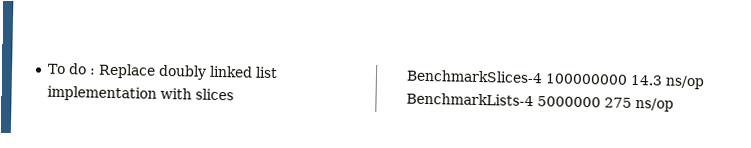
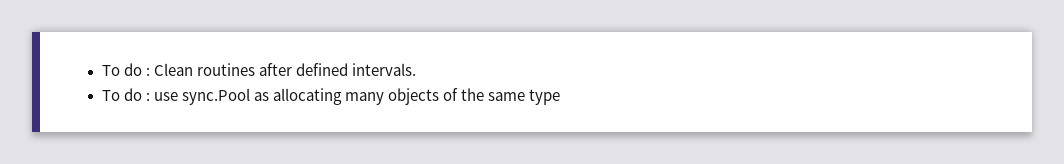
- To do : Replace doubly linked list implementation with slices BenchmarkSlices-4 100000000 14.3 ns/op BenchmarkLists-4 5000000 275 ns/op
+ To do : Clean routines after defined intervals.
+ To do : use sync.Pool as allocating many objects of the same type

